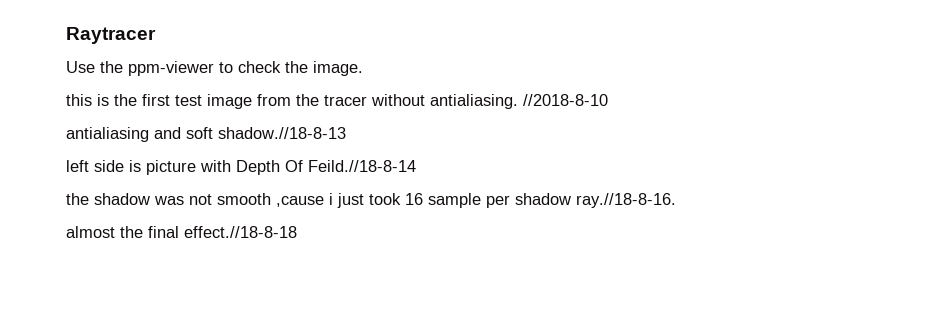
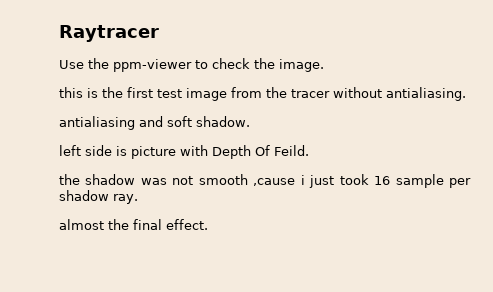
- //2018-8-10
- antialiasing and soft shadow.//18-8-13
+ antialiasing and soft shadow.
- left side is picture with Depth Of Feild.//18-8-14
+ left side is picture with Depth Of Feild.
- the shadow was not smooth ,cause i just took 16 sample per shadow ray.//18-8-16.
+ the shadow was not smooth ,cause i just took 16 sample per shadow ray.
- almost the final effect.//18-8-18
+ almost the final effect.

